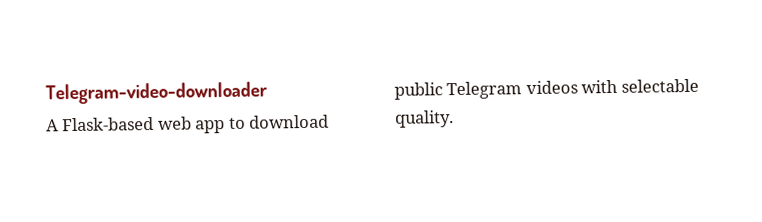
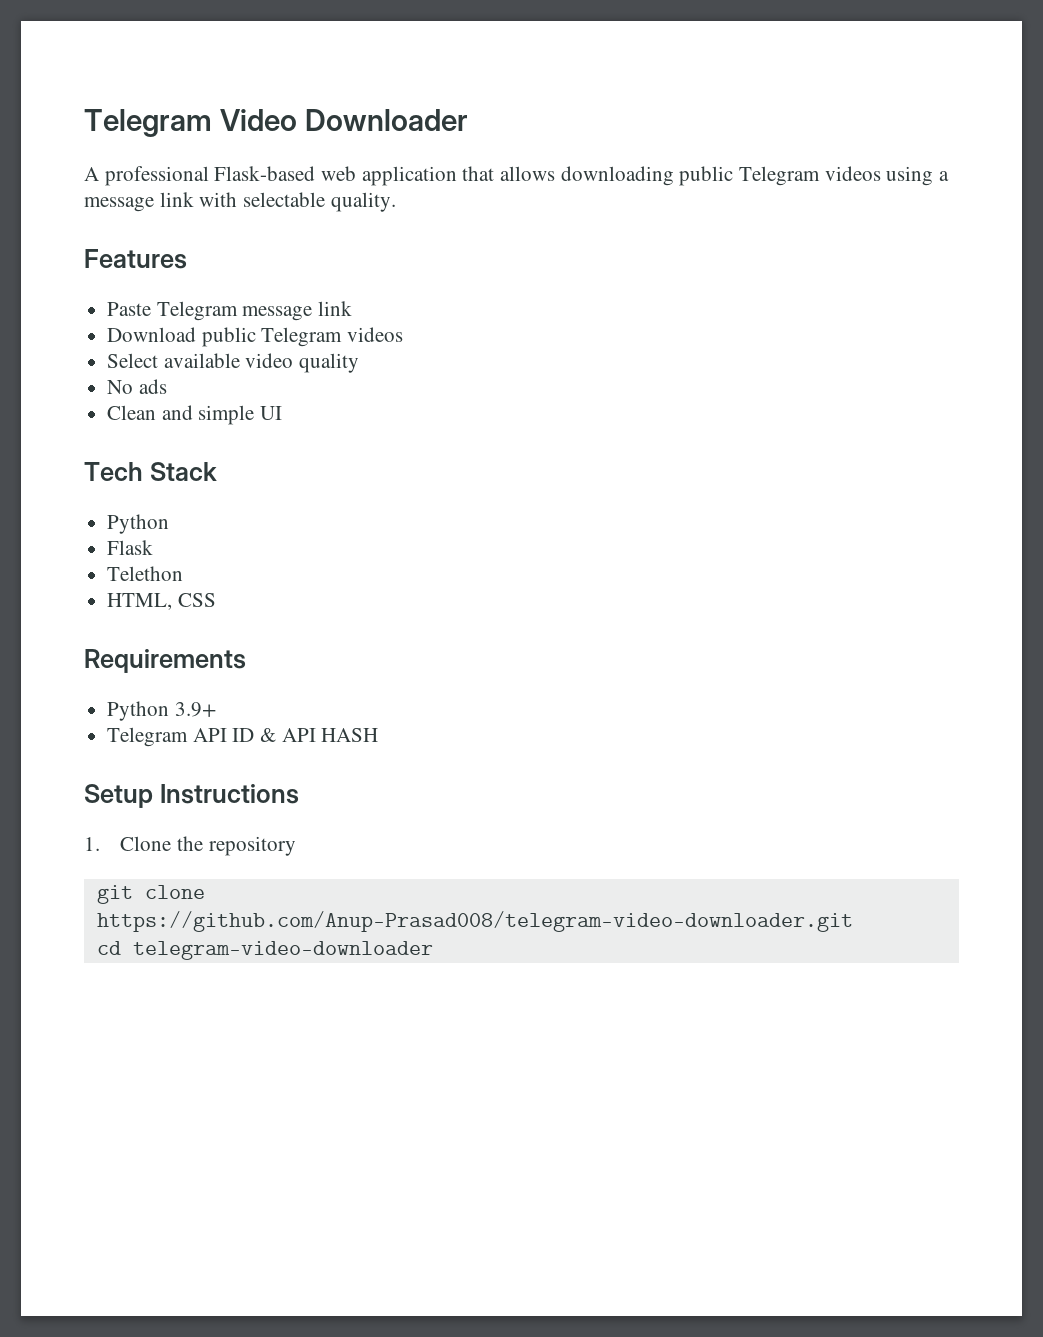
- Telegram-video-downloader
+ Telegram Video Downloader
- A Flask-based web app to download public Telegram videos with selectable quality.
+ A professional Flask-based web application that allows downloading public Telegram videos using a message link with selectable quality.
+ Features
+ Paste Telegram message link
+ Download public Telegram videos
+ Select available video quality
+ No ads
+ Clean and simple UI
+ Tech Stack
+ Python
+ Flask
+ Telethon
+ HTML, CSS
+ Requirements
+ Python 3.9+
+ Telegram API ID & API HASH
+ Setup Instructions
+ 1. Clone the repository
+ git clone https://github.com/Anup-Prasad008/telegram-video-downloader.git
+ cd telegram-video-downloader

